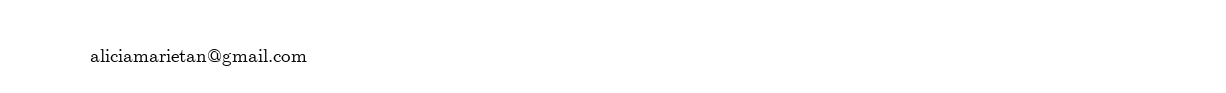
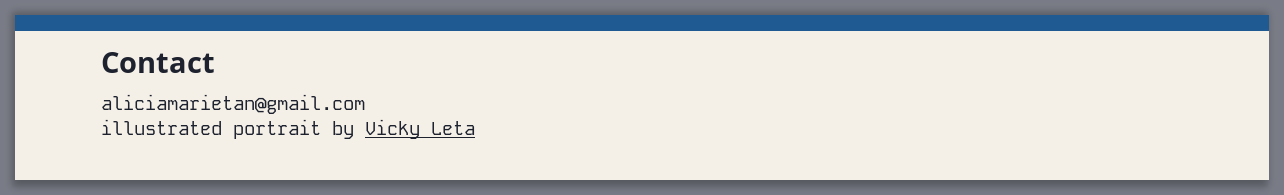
+ Contact
+ illustrated portrait by Vicky Leta

